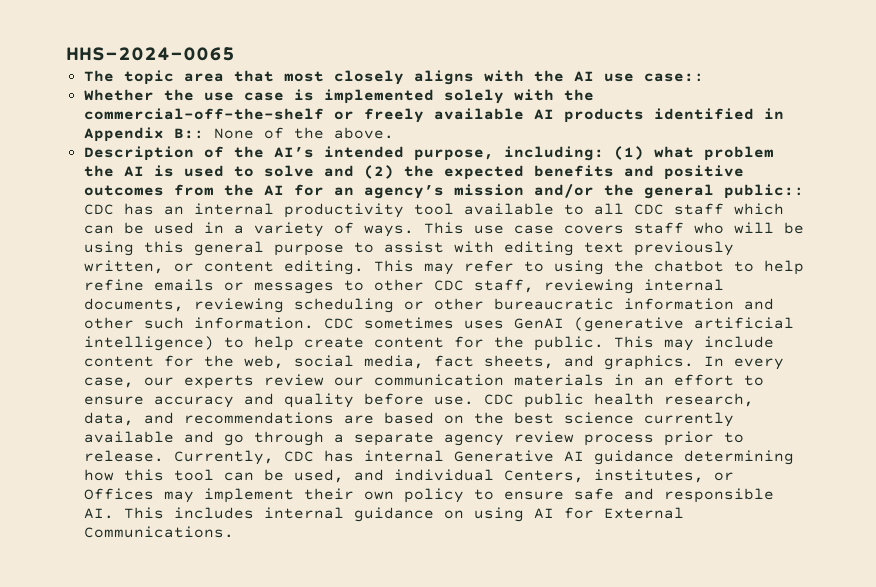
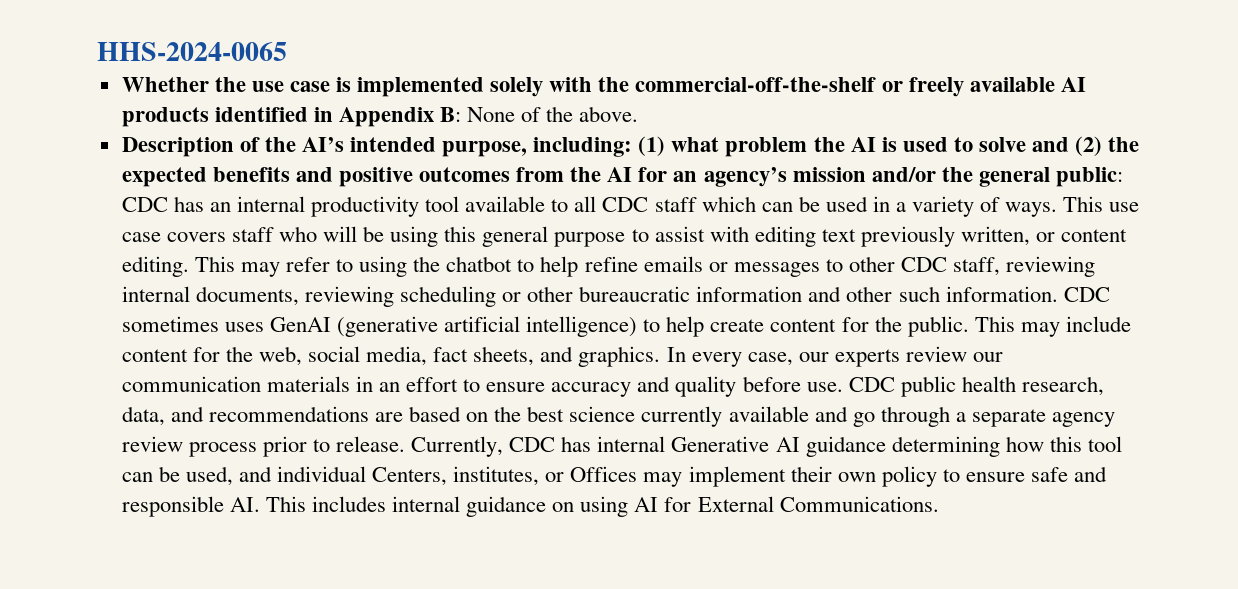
- The topic area that most closely aligns with the AI use case::
- Whether the use case is implemented solely with the commercial-off-the-shelf or freely available AI products identified in Appendix B:: None of the above.
+ Whether the use case is implemented solely with the commercial-off-the-shelf or freely available AI products identified in Appendix B: None of the above.
- Description of the AI’s intended purpose, including: (1) what problem the AI is used to solve and (2) the expected benefits and positive outcomes from the AI for an agency’s mission and/or the general public:: CDC has an internal productivity tool available to all CDC staff which can be used in a variety of ways.
+ Description of the AI’s intended purpose, including: (1) what problem the AI is used to solve and (2) the expected benefits and positive outcomes from the AI for an agency’s mission and/or the general public: CDC has an internal productivity tool available to all CDC staff which can be used in a variety of ways.

